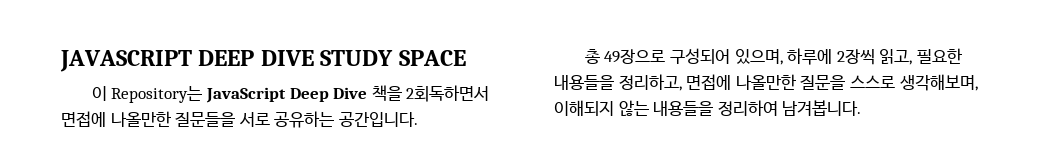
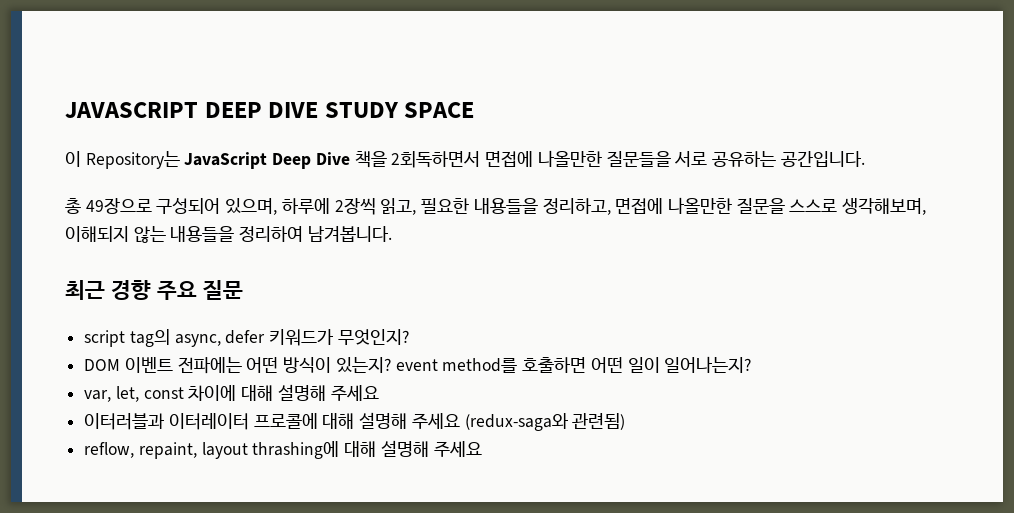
+ 최근 경향 주요 질문
+ script tag의 async, defer 키워드가 무엇인지?
+ DOM 이벤트 전파에는 어떤 방식이 있는지? event method를 호출하면 어떤 일이 일어나는지?
+ var, let, const 차이에 대해 설명해 주세요
+ 이터러블과 이터레이터 프로콜에 대해 설명해 주세요 (redux-saga와 관련됨)
+ reflow, repaint, layout thrashing에 대해 설명해 주세요

